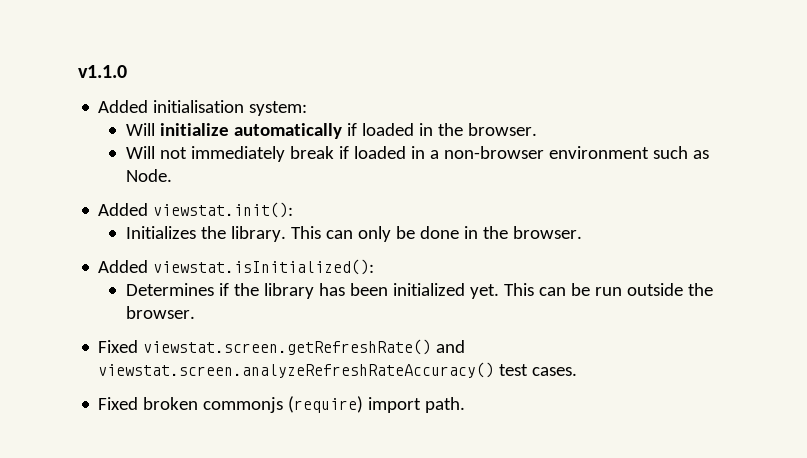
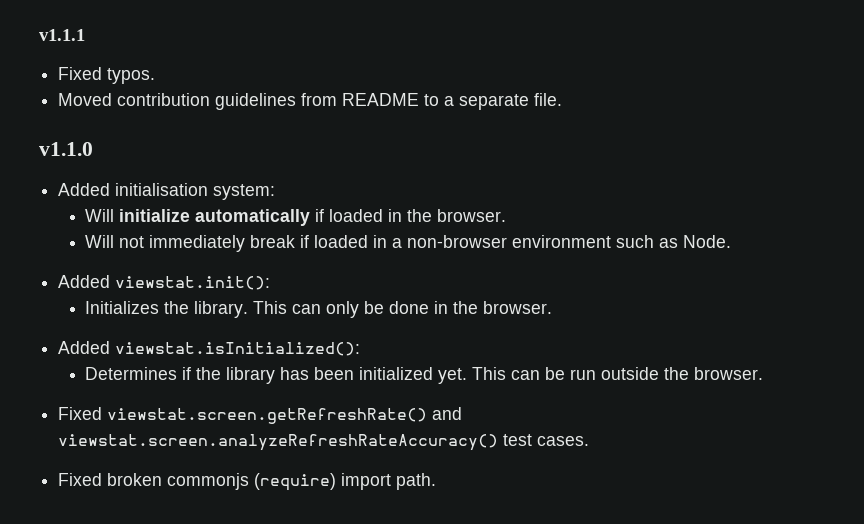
+ v1.1.1
+ Fixed typos.
+ Moved contribution guidelines from README to a separate file.

